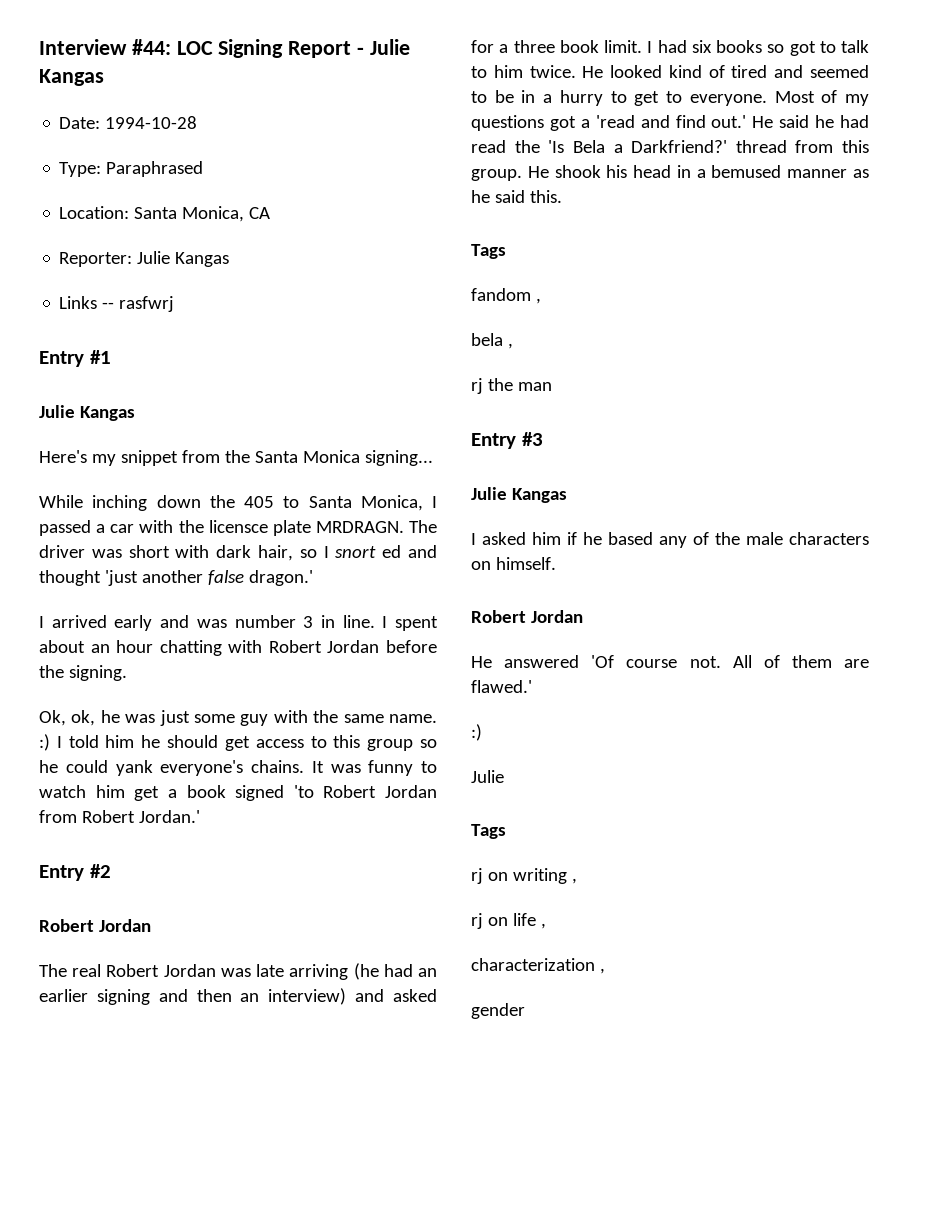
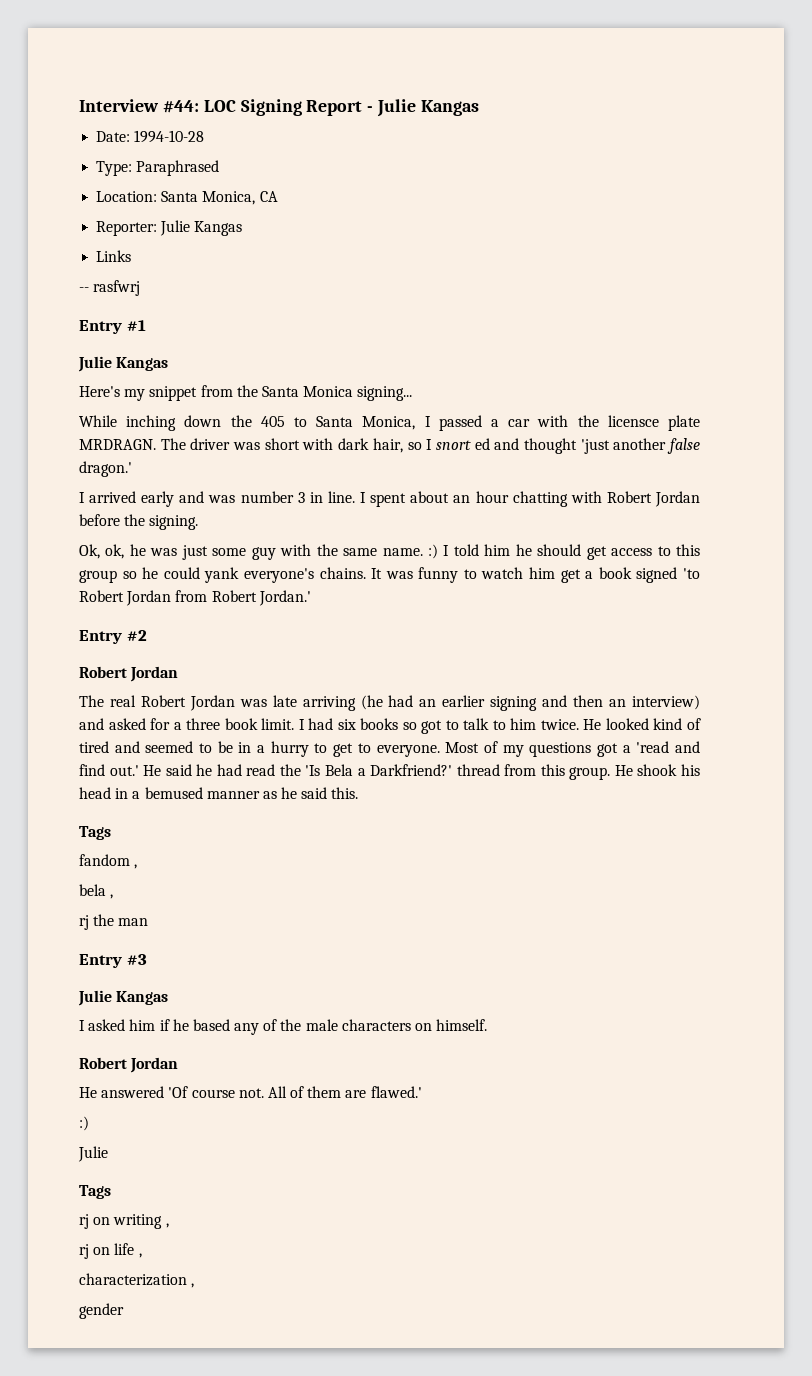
- Links -- rasfwrj
+ Links
+ -- rasfwrj

